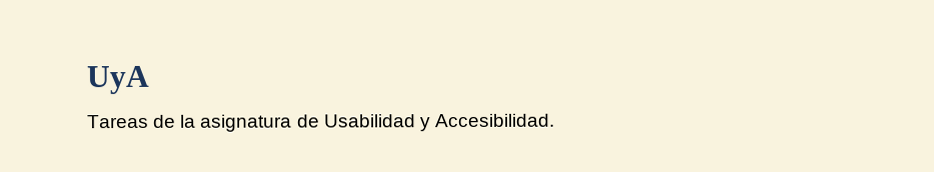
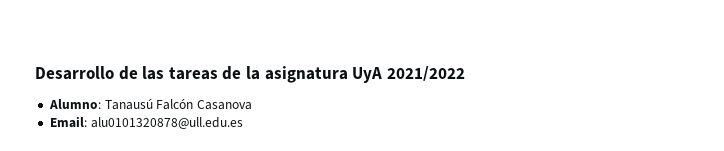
- UyA
- Tareas de la asignatura de Usabilidad y Accesibilidad.
+ Desarrollo de las tareas de la asignatura UyA 2021/2022
+ Alumno: Tanausú Falcón Casanova
+ Email: alu0101320878@ull.edu.es

